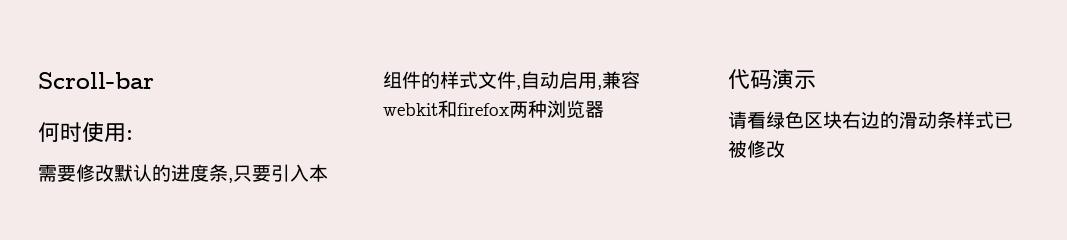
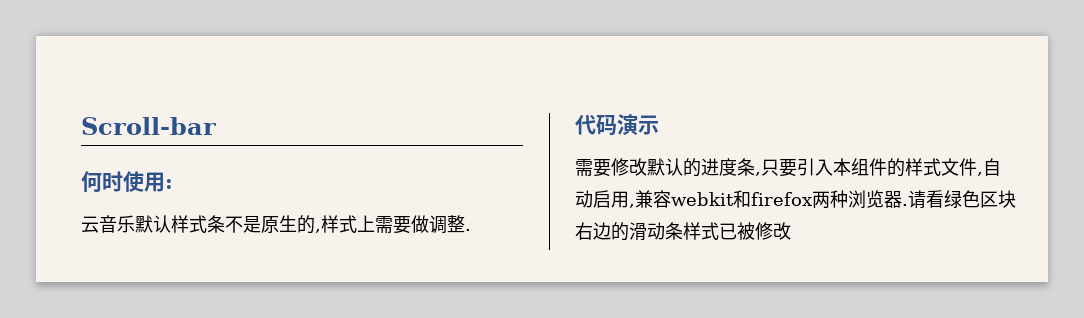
+ 云音乐默认样式条不是原生的,样式上需要做调整.
+ 代码演示
- 需要修改默认的进度条,只要引入本组件的样式文件,自动启用,兼容webkit和firefox两种浏览器
- 代码演示
- 请看绿色区块右边的滑动条样式已被修改
+ 需要修改默认的进度条,只要引入本组件的样式文件,自动启用,兼容webkit和firefox两种浏览器.请看绿色区块右边的滑动条样式已被修改

